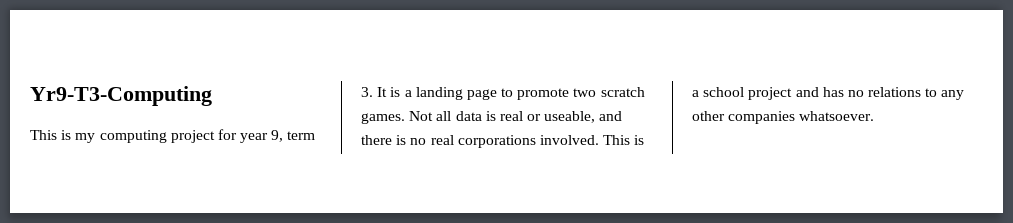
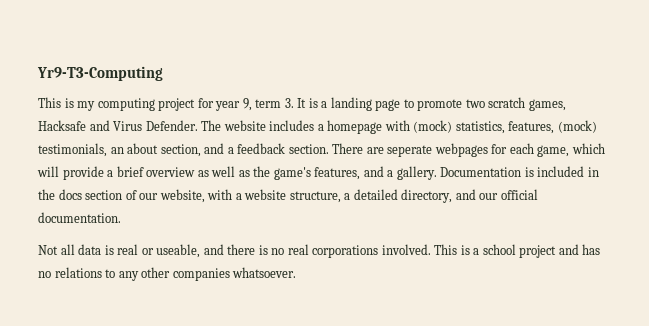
- This is my computing project for year 9, term 3. It is a landing page to promote two scratch games. Not all data is real or useable, and there is no real corporations involved.
+ This is my computing project for year 9, term 3. It is a landing page to promote two scratch games, Hacksafe and Virus Defender. The website includes a homepage with (mock) statistics, features, (mock) testimonials, an about section, and a feedback section. There are seperate webpages for each game, which will provide a brief overview as well as the game's features, and a gallery. Documentation is included in the docs section of our website, with a website structure, a detailed directory, and our official documentation.
+ Not all data is real or useable, and there is no real corporations involved.

